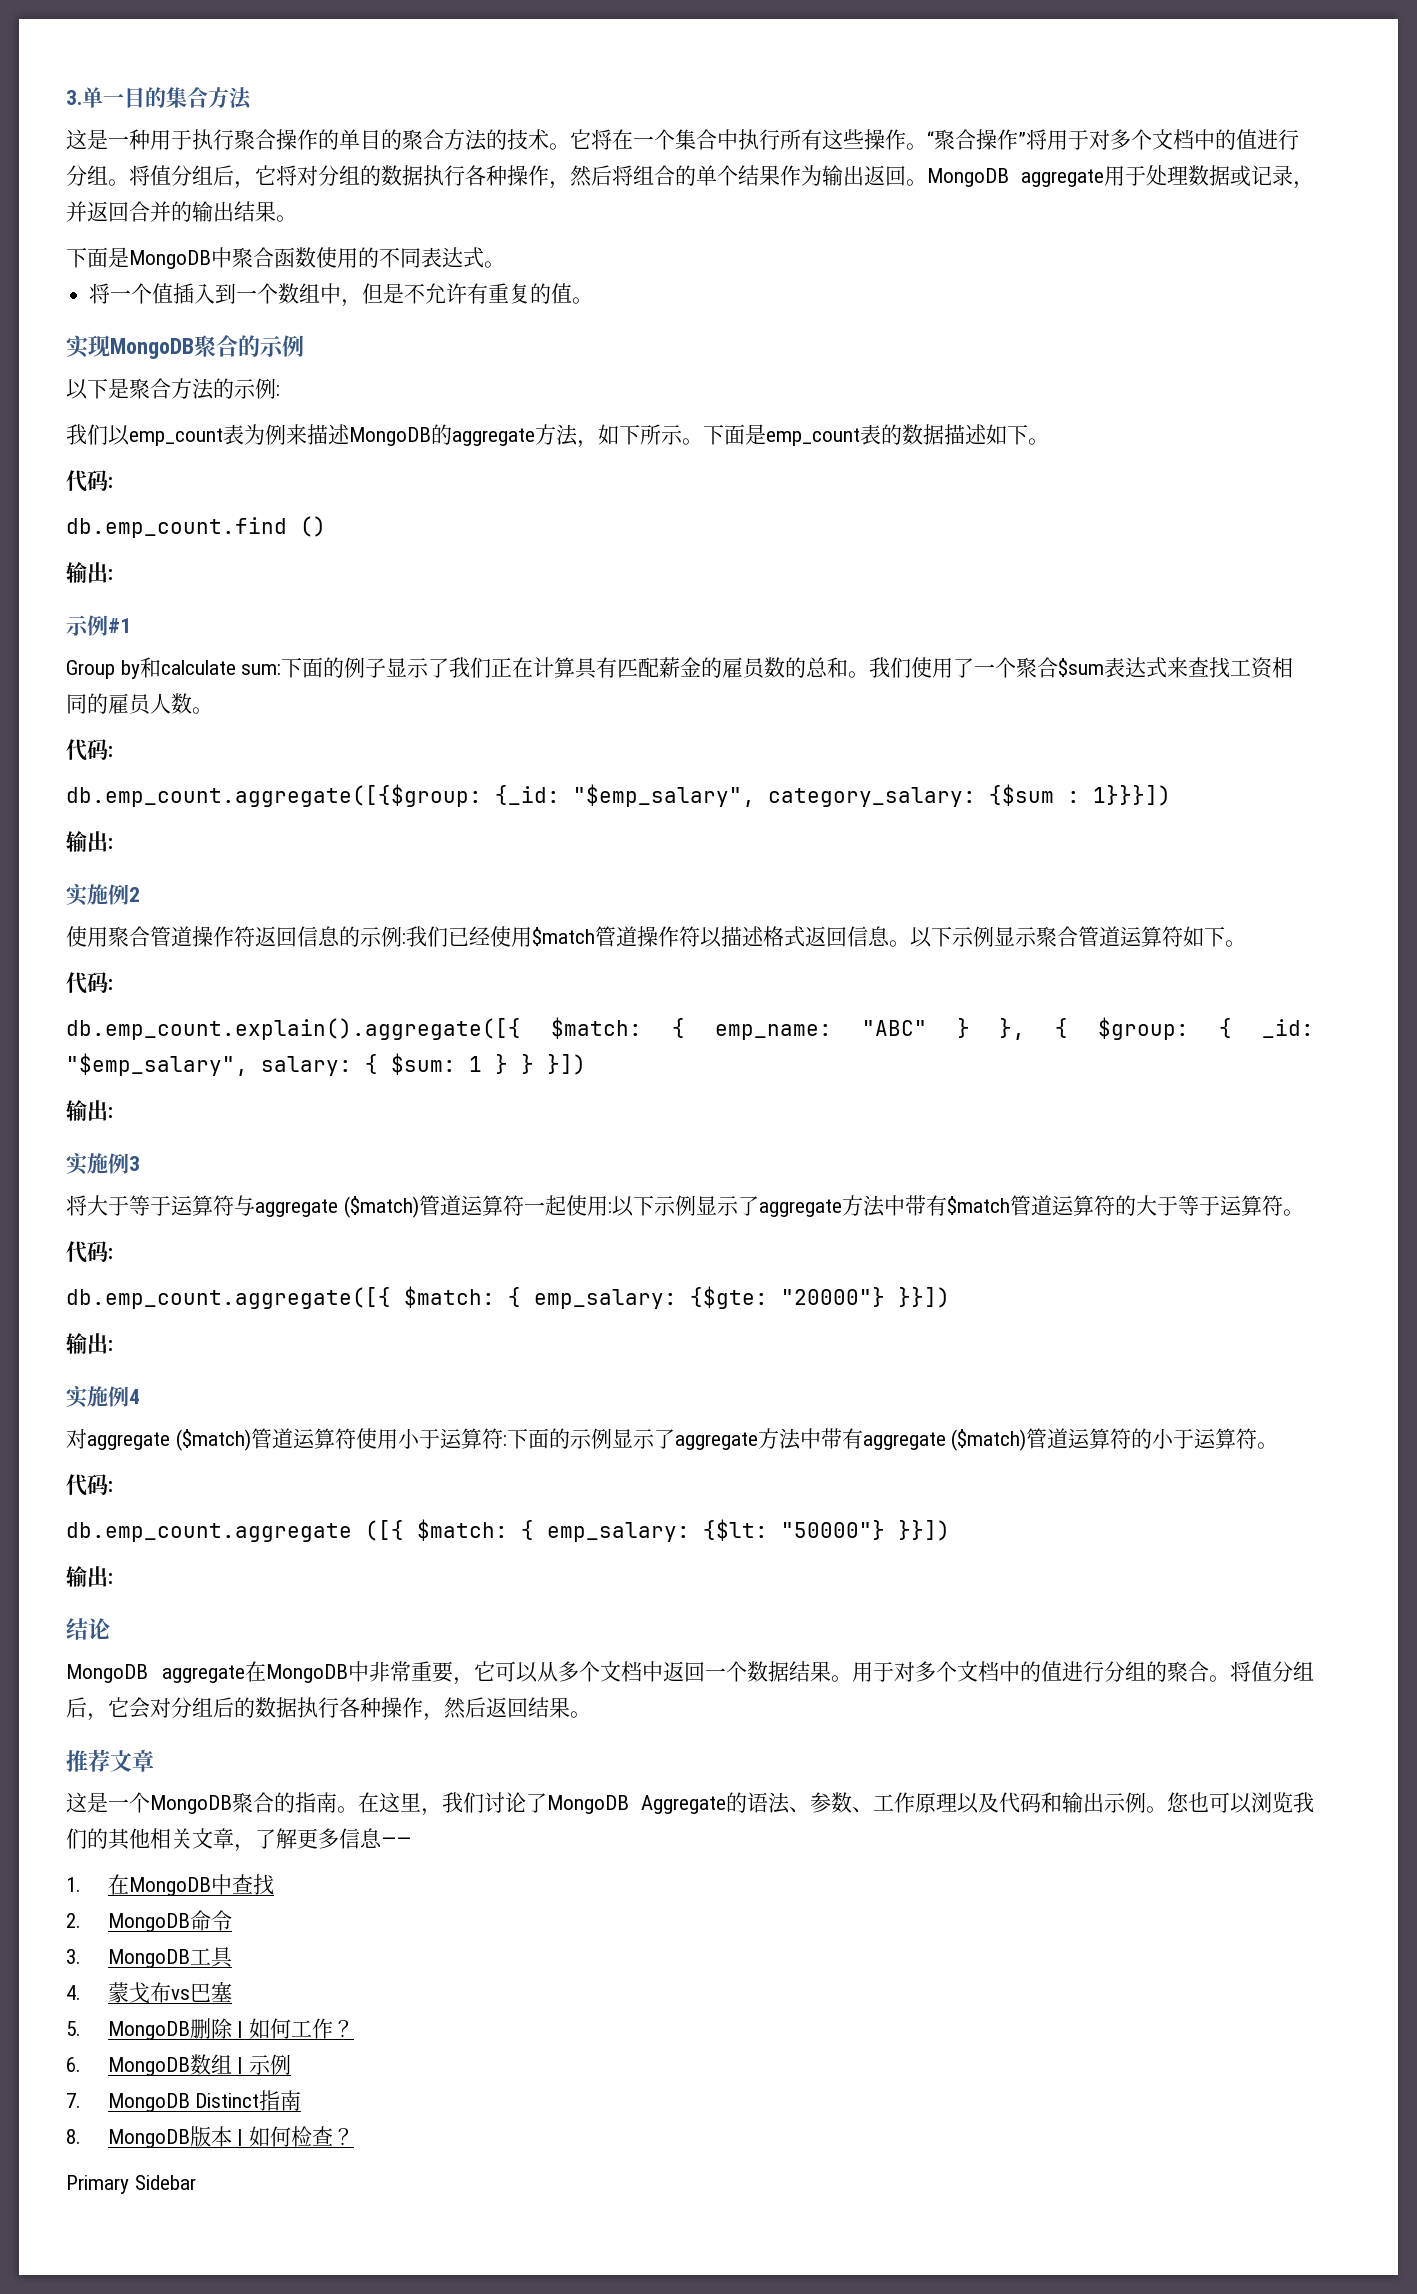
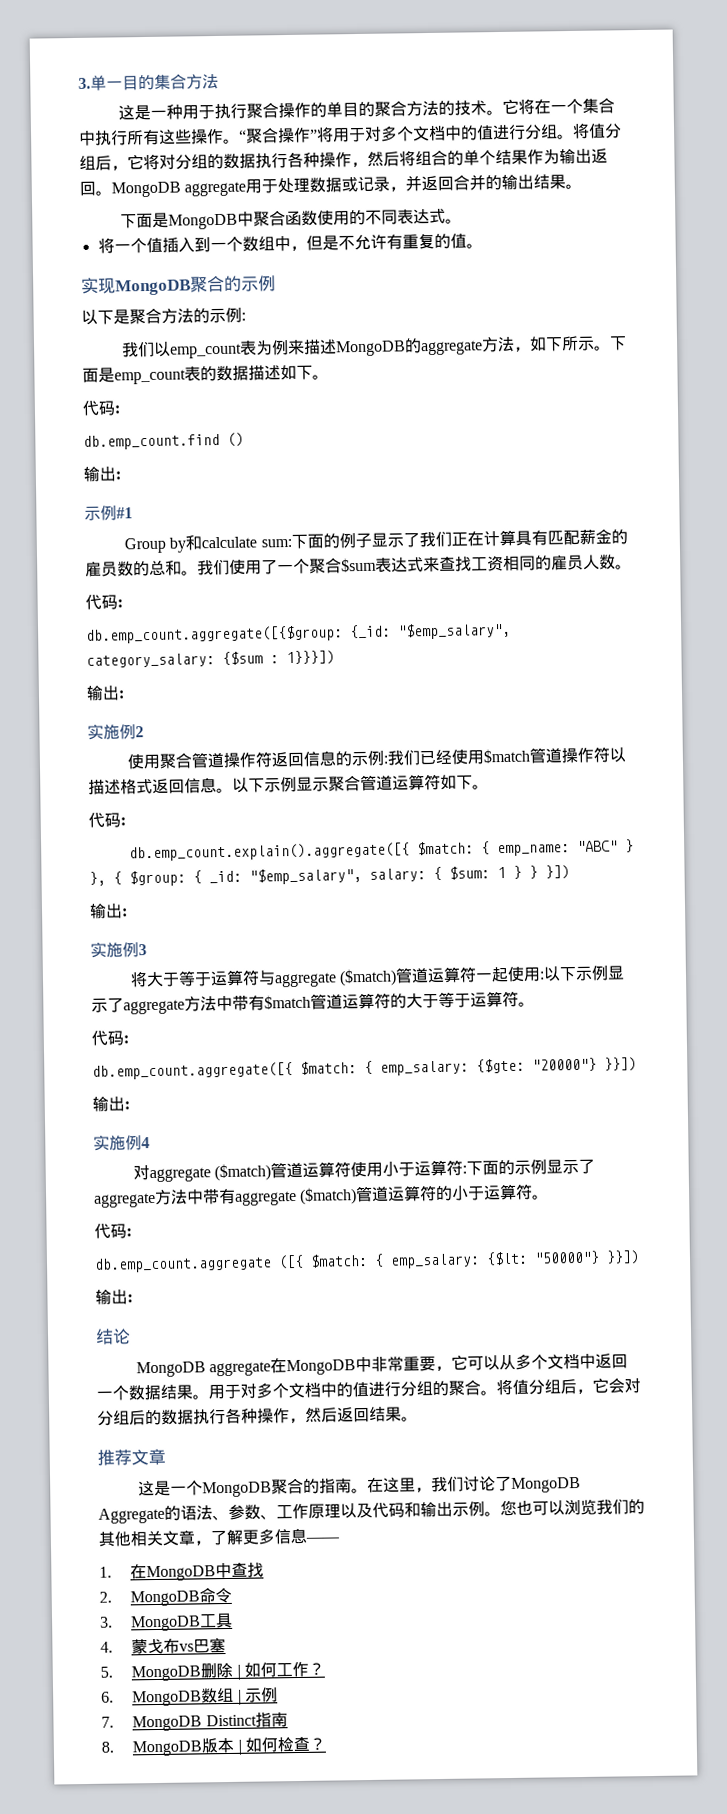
- Primary Sidebar

